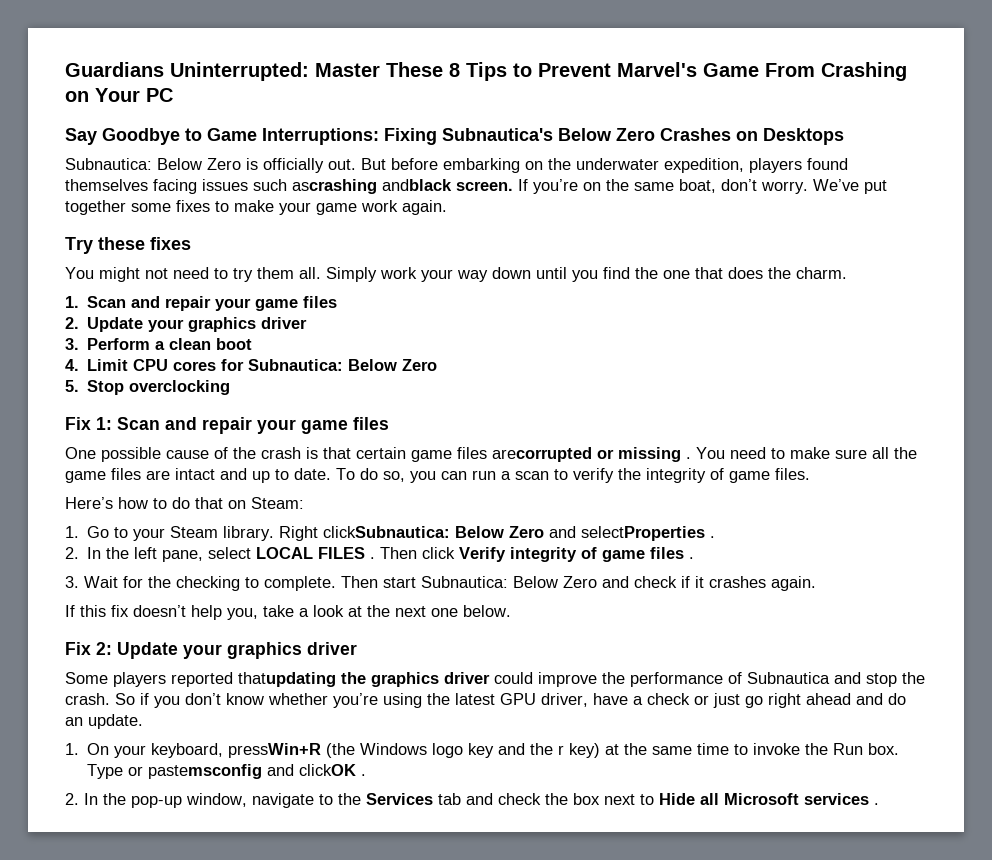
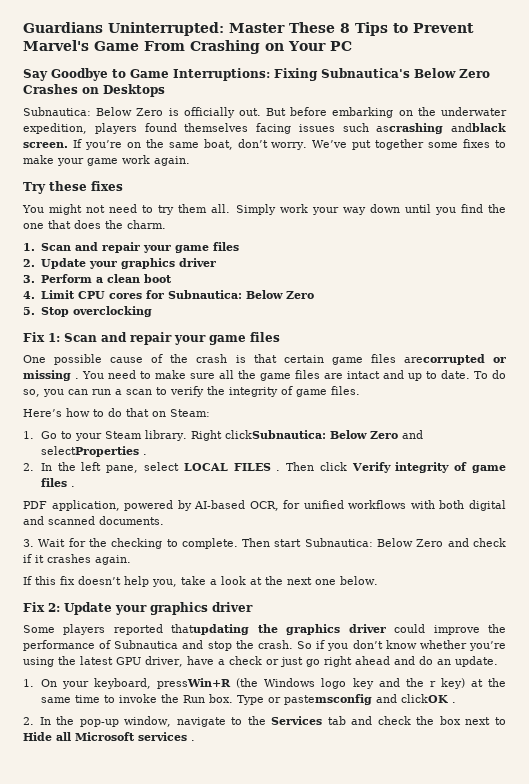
+ PDF application, powered by AI-based OCR, for unified workflows with both digital and scanned documents.

